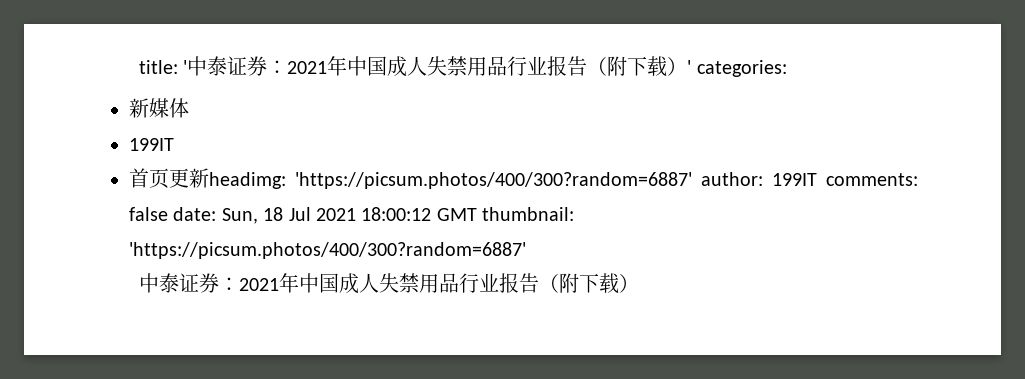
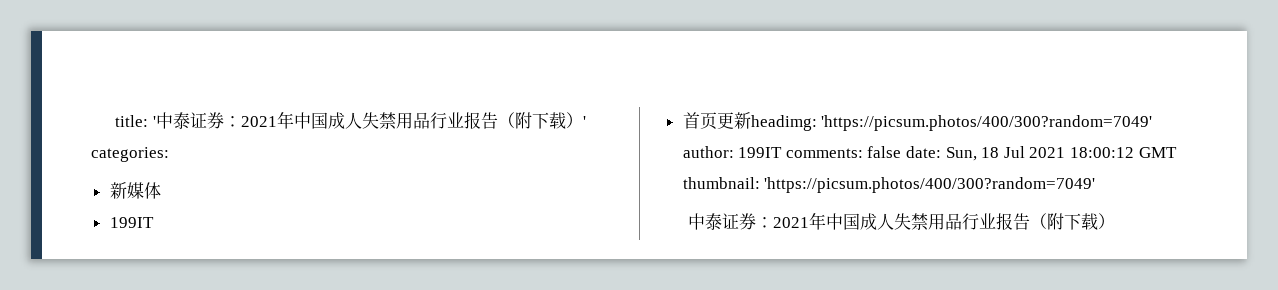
- 首页更新headimg: 'https://picsum.photos/400/300?random=6887' author: 199IT comments: false date: Sun, 18 Jul 2021 18:00:12 GMT thumbnail: 'https://picsum.photos/400/300?random=6887'
+ 首页更新headimg: 'https://picsum.photos/400/300?random=7049' author: 199IT comments: false date: Sun, 18 Jul 2021 18:00:12 GMT thumbnail: 'https://picsum.photos/400/300?random=7049'

